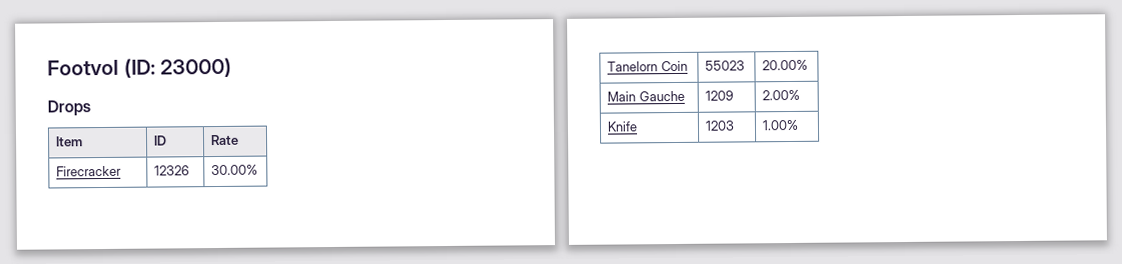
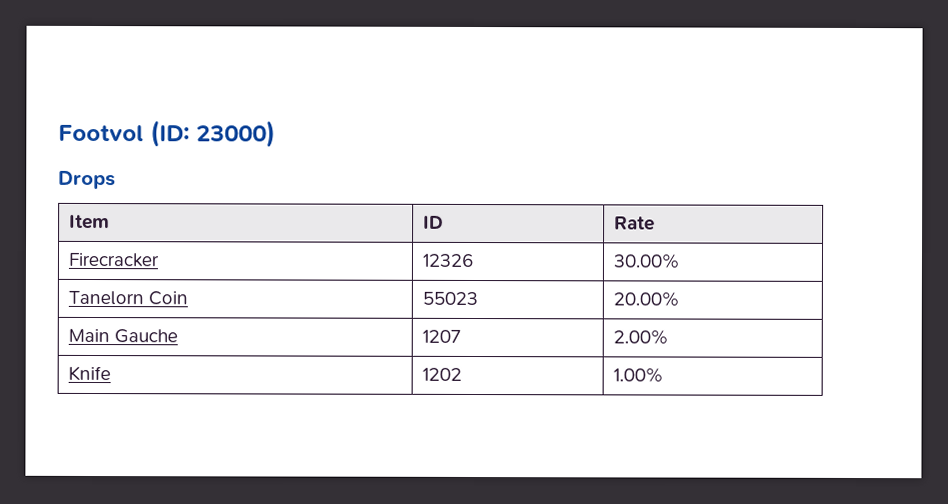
- Main Gauche | 1209 | 2.00%
+ Main Gauche | 1207 | 2.00%
- Knife | 1203 | 1.00%
+ Knife | 1202 | 1.00%

